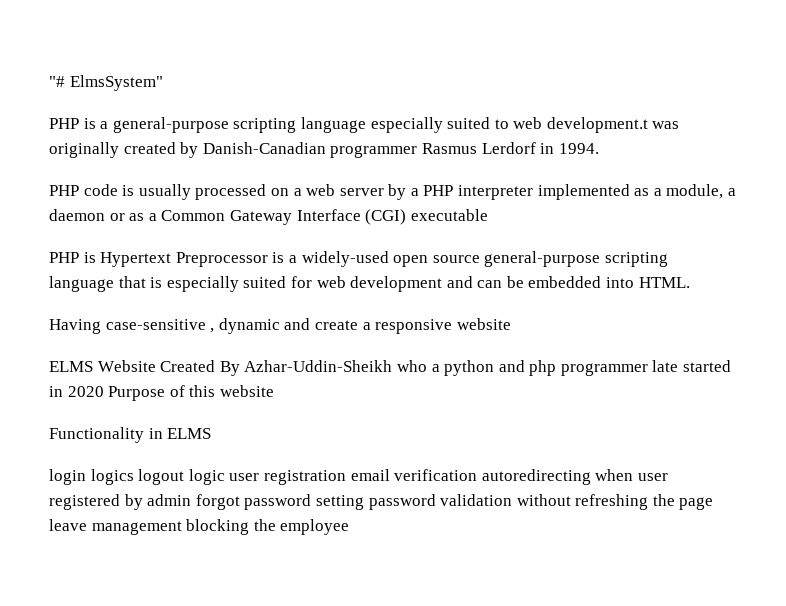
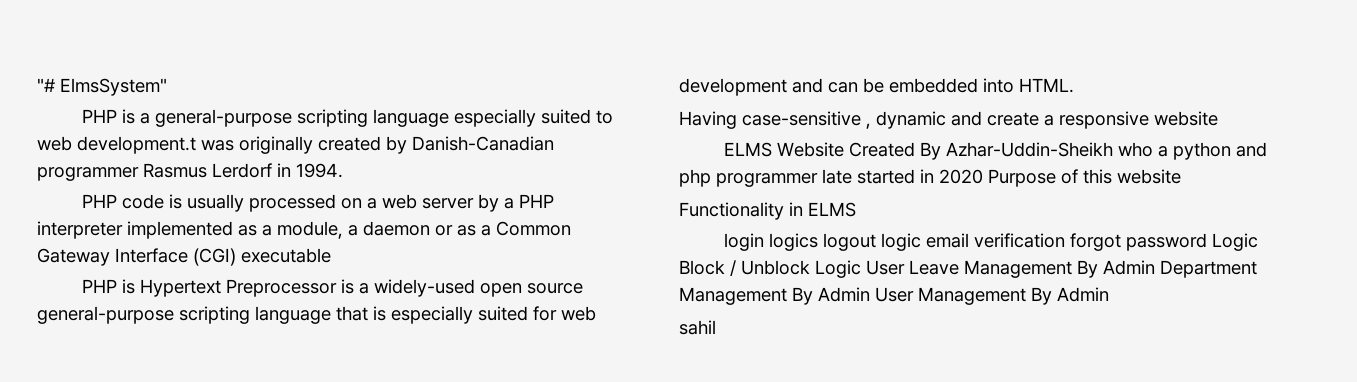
- login logics logout logic user registration email verification autoredirecting when user registered by admin forgot password setting password validation without refreshing the page leave management blocking the employee
+ login logics logout logic email verification forgot password Logic Block / Unblock Logic User Leave Management By Admin Department Management By Admin User Management By Admin
+ sahil

